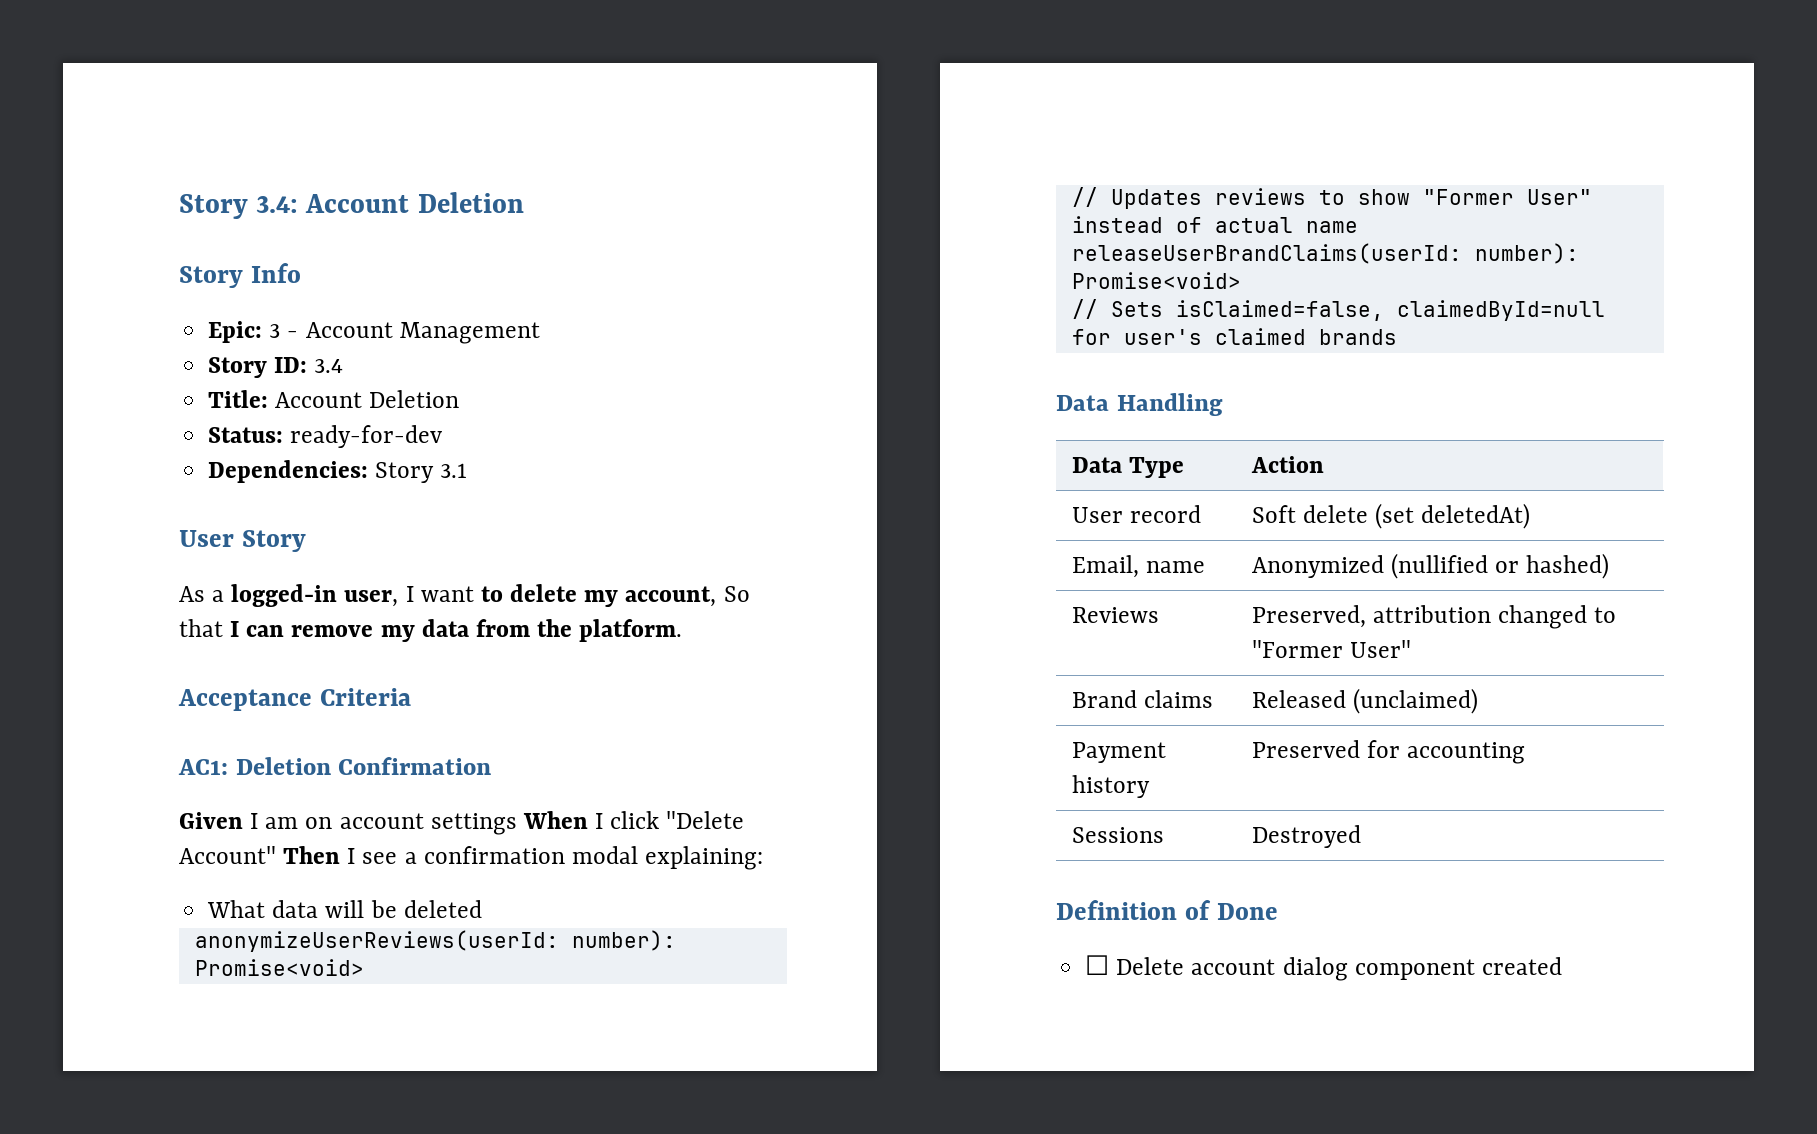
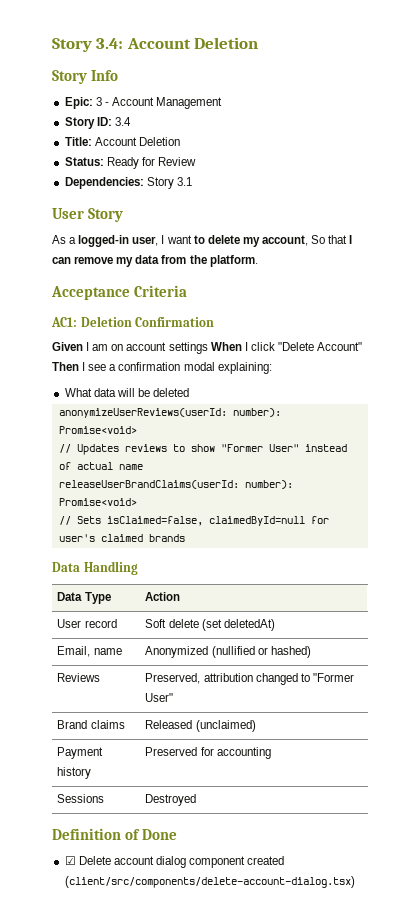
- Status: ready-for-dev
+ Status: Ready for Review
- ☐ Delete account dialog component created
+ ☑ Delete account dialog component created (client/src/components/delete-account-dialog.tsx)

